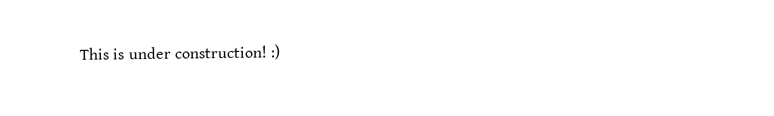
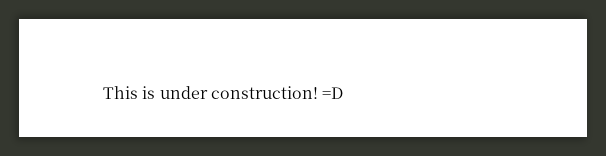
- This is under construction! :)
+ This is under construction! =D

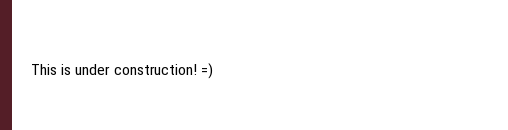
- =D
+ =)

